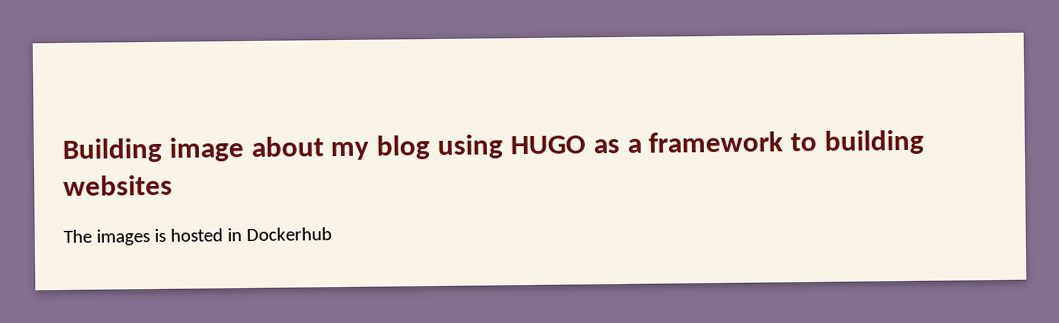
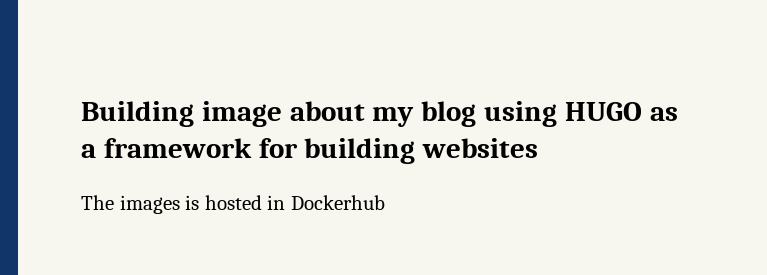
- Building image about my blog using HUGO as a framework to building websites
+ Building image about my blog using HUGO as a framework for building websites

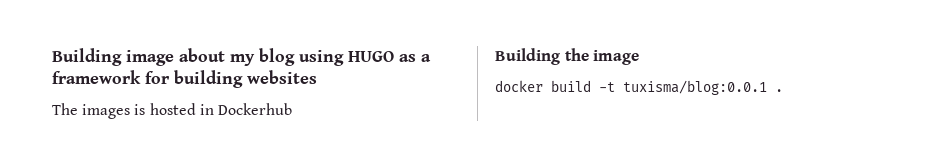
+ Building the image
+ docker build -t tuxisma/blog:0.0.1 .

